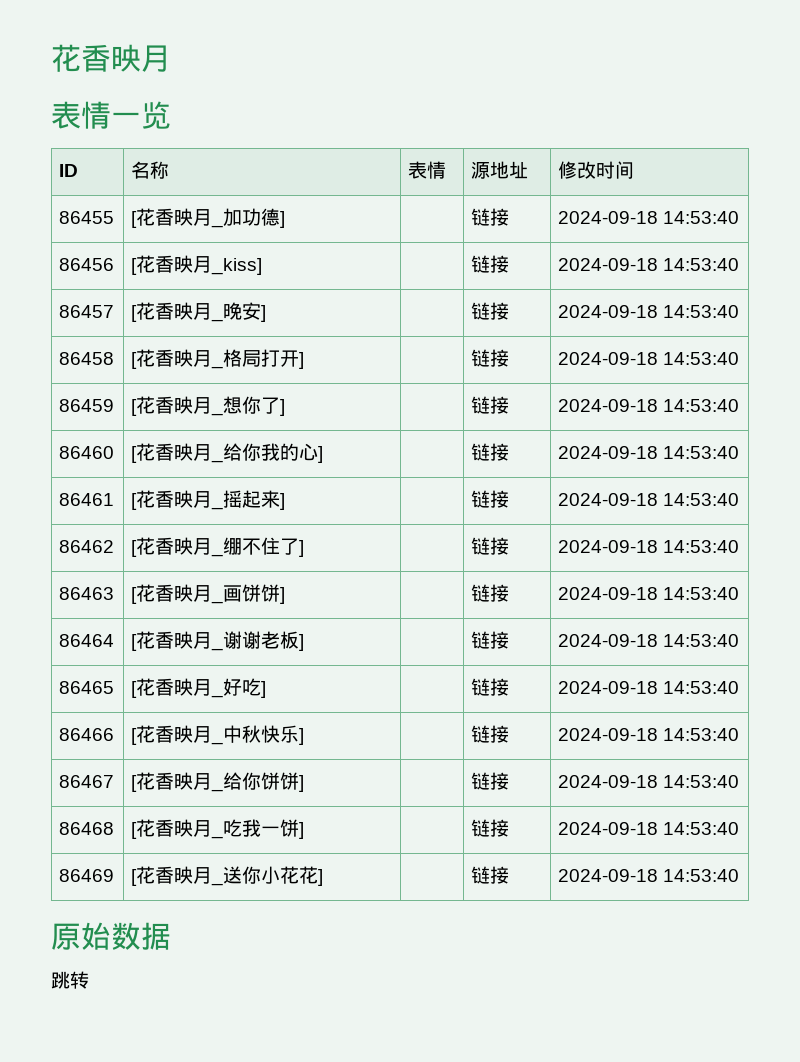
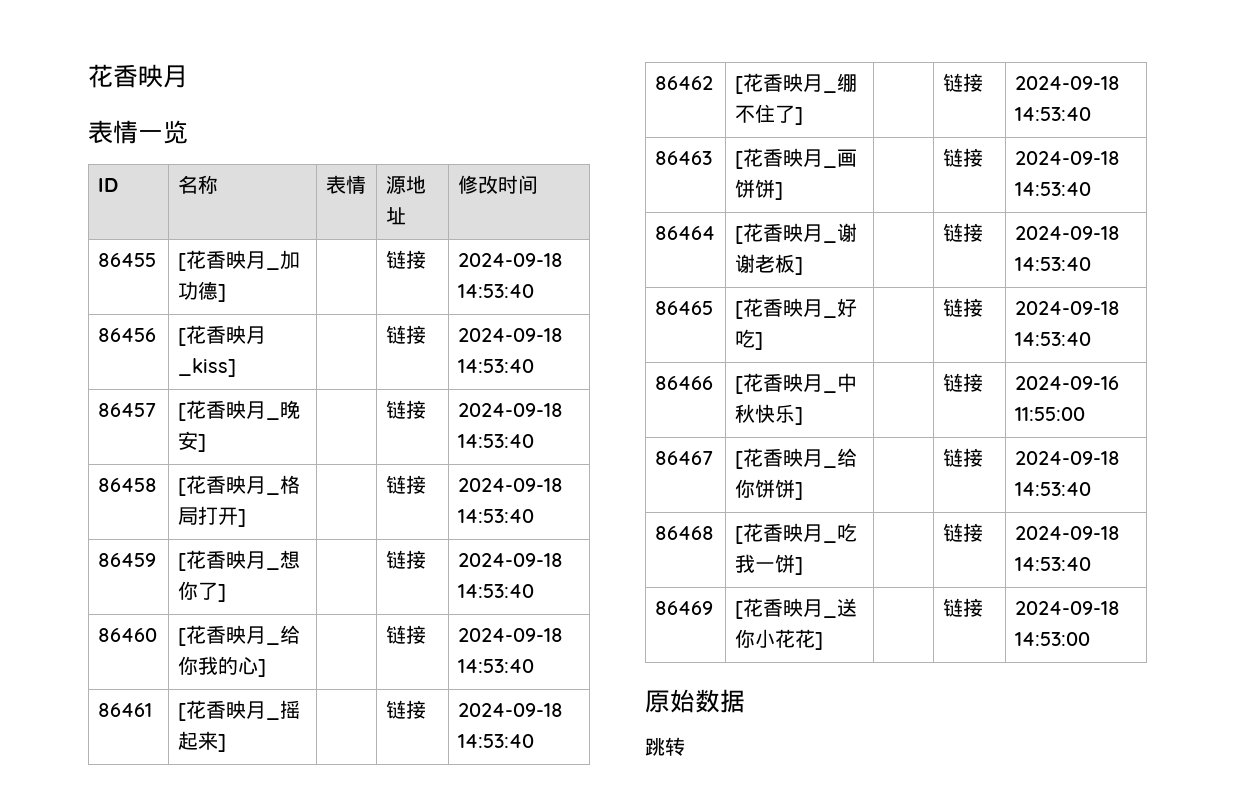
- 86466 | [花香映月_中秋快乐] | | 链接 | 2024-09-18 14:53:40
+ 86466 | [花香映月_中秋快乐] | | 链接 | 2024-09-16 11:55:00
- 86469 | [花香映月_送你小花花] | | 链接 | 2024-09-18 14:53:40
+ 86469 | [花香映月_送你小花花] | | 链接 | 2024-09-18 14:53:00

